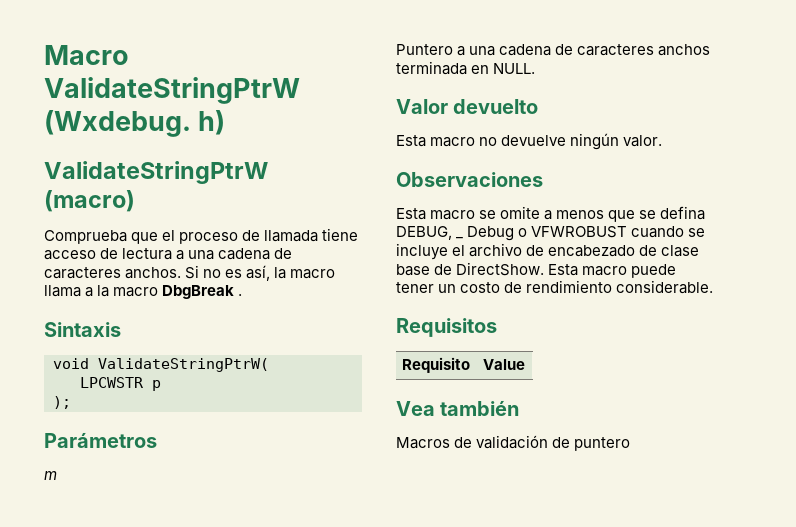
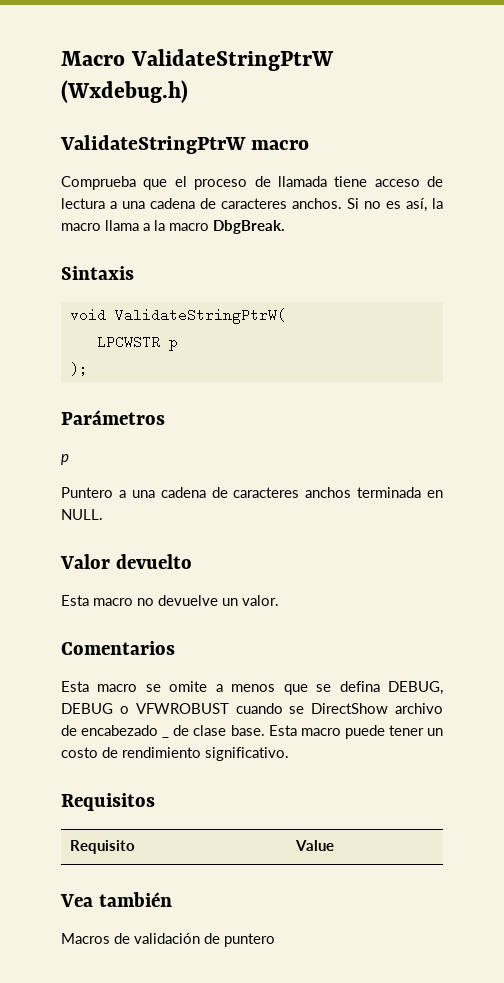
- Macro ValidateStringPtrW (Wxdebug. h)
- ValidateStringPtrW (macro)
+ Macro ValidateStringPtrW (Wxdebug.h)
+ ValidateStringPtrW macro
- Si no es así, la macro llama a la macro DbgBreak .
+ Si no es así, la macro llama a la macro DbgBreak.
  Parámetros
- m
+ p
- Esta macro no devuelve ningún valor.
+ Esta macro no devuelve un valor.
- Observaciones
+ Comentarios
- Esta macro se omite a menos que se defina DEBUG, _ Debug o VFWROBUST cuando se incluye el archivo de encabezado de clase base de DirectShow.
+ Esta macro se omite a menos que se defina DEBUG, DEBUG o VFWROBUST cuando se DirectShow archivo de encabezado _ de clase base.
- Esta macro puede tener un costo de rendimiento considerable.
+ Esta macro puede tener un costo de rendimiento significativo.

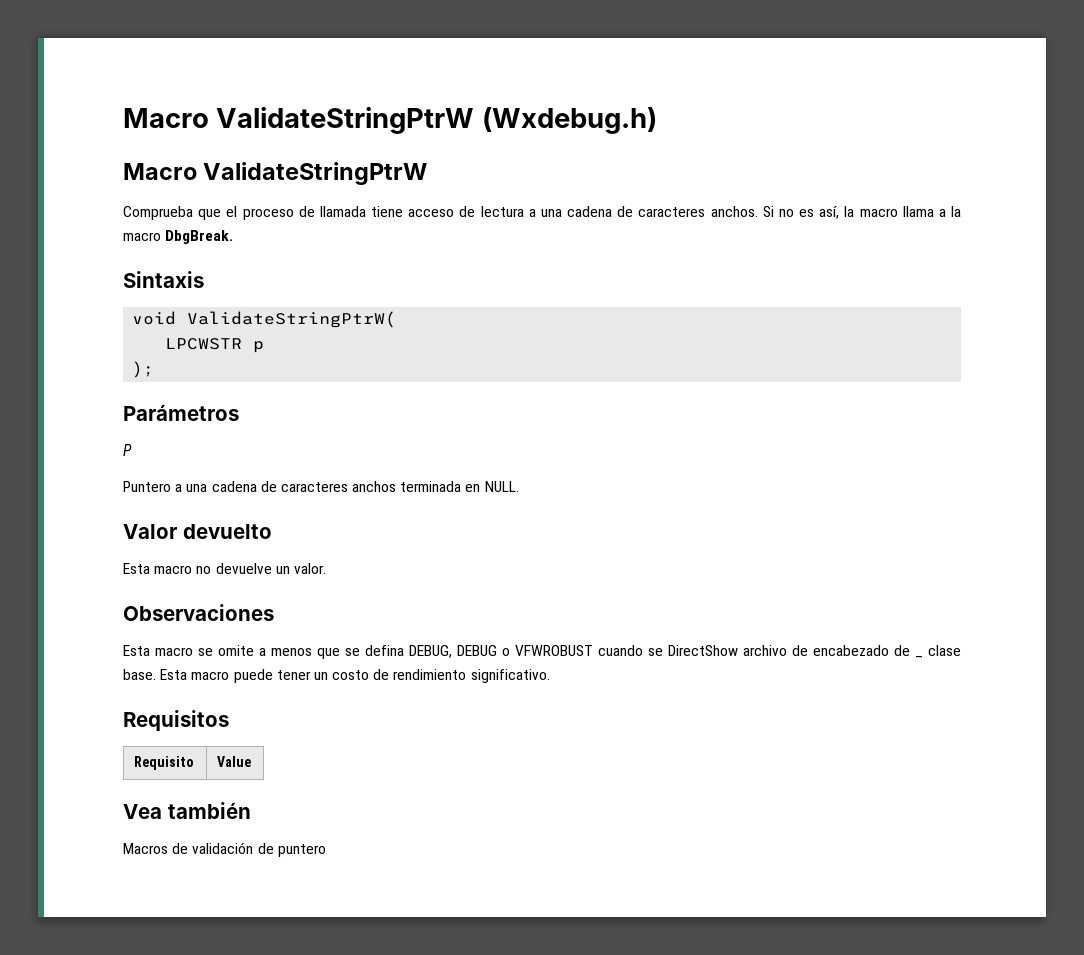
  Macro ValidateStringPtrW (Wxdebug.h)
- ValidateStringPtrW macro
+ Macro ValidateStringPtrW
  Parámetros
- p
+ P
- Comentarios
+ Observaciones
- Esta macro se omite a menos que se defina DEBUG, DEBUG o VFWROBUST cuando se DirectShow archivo de encabezado _ de clase base.
+ Esta macro se omite a menos que se defina DEBUG, DEBUG o VFWROBUST cuando se DirectShow archivo de encabezado de _ clase base.

